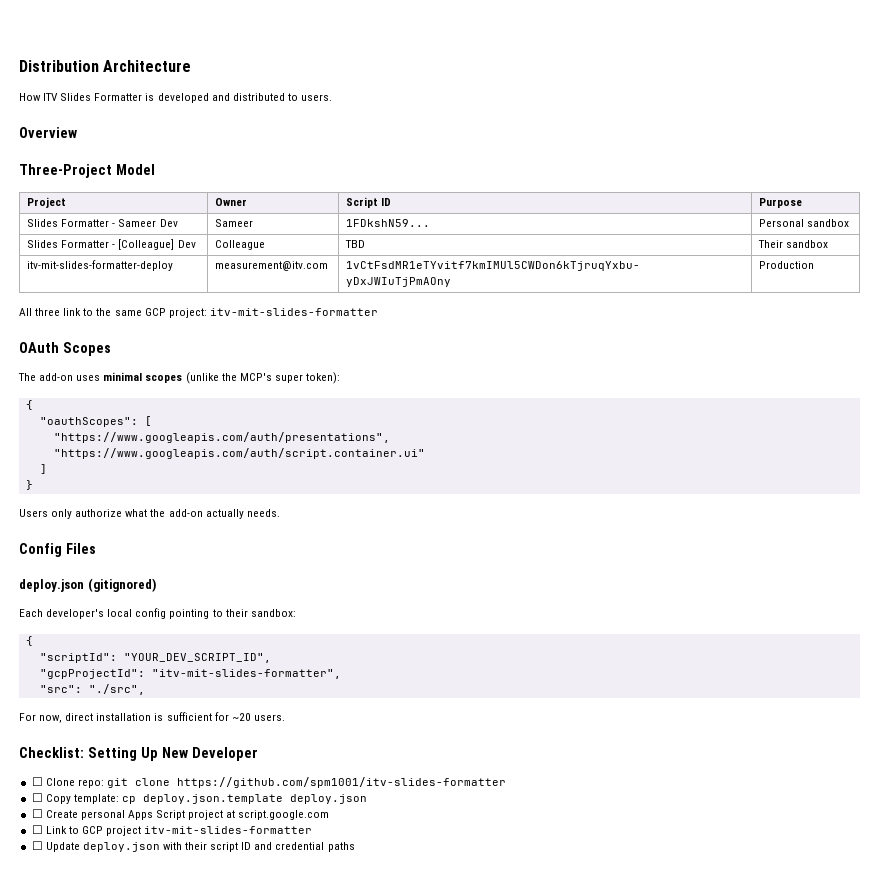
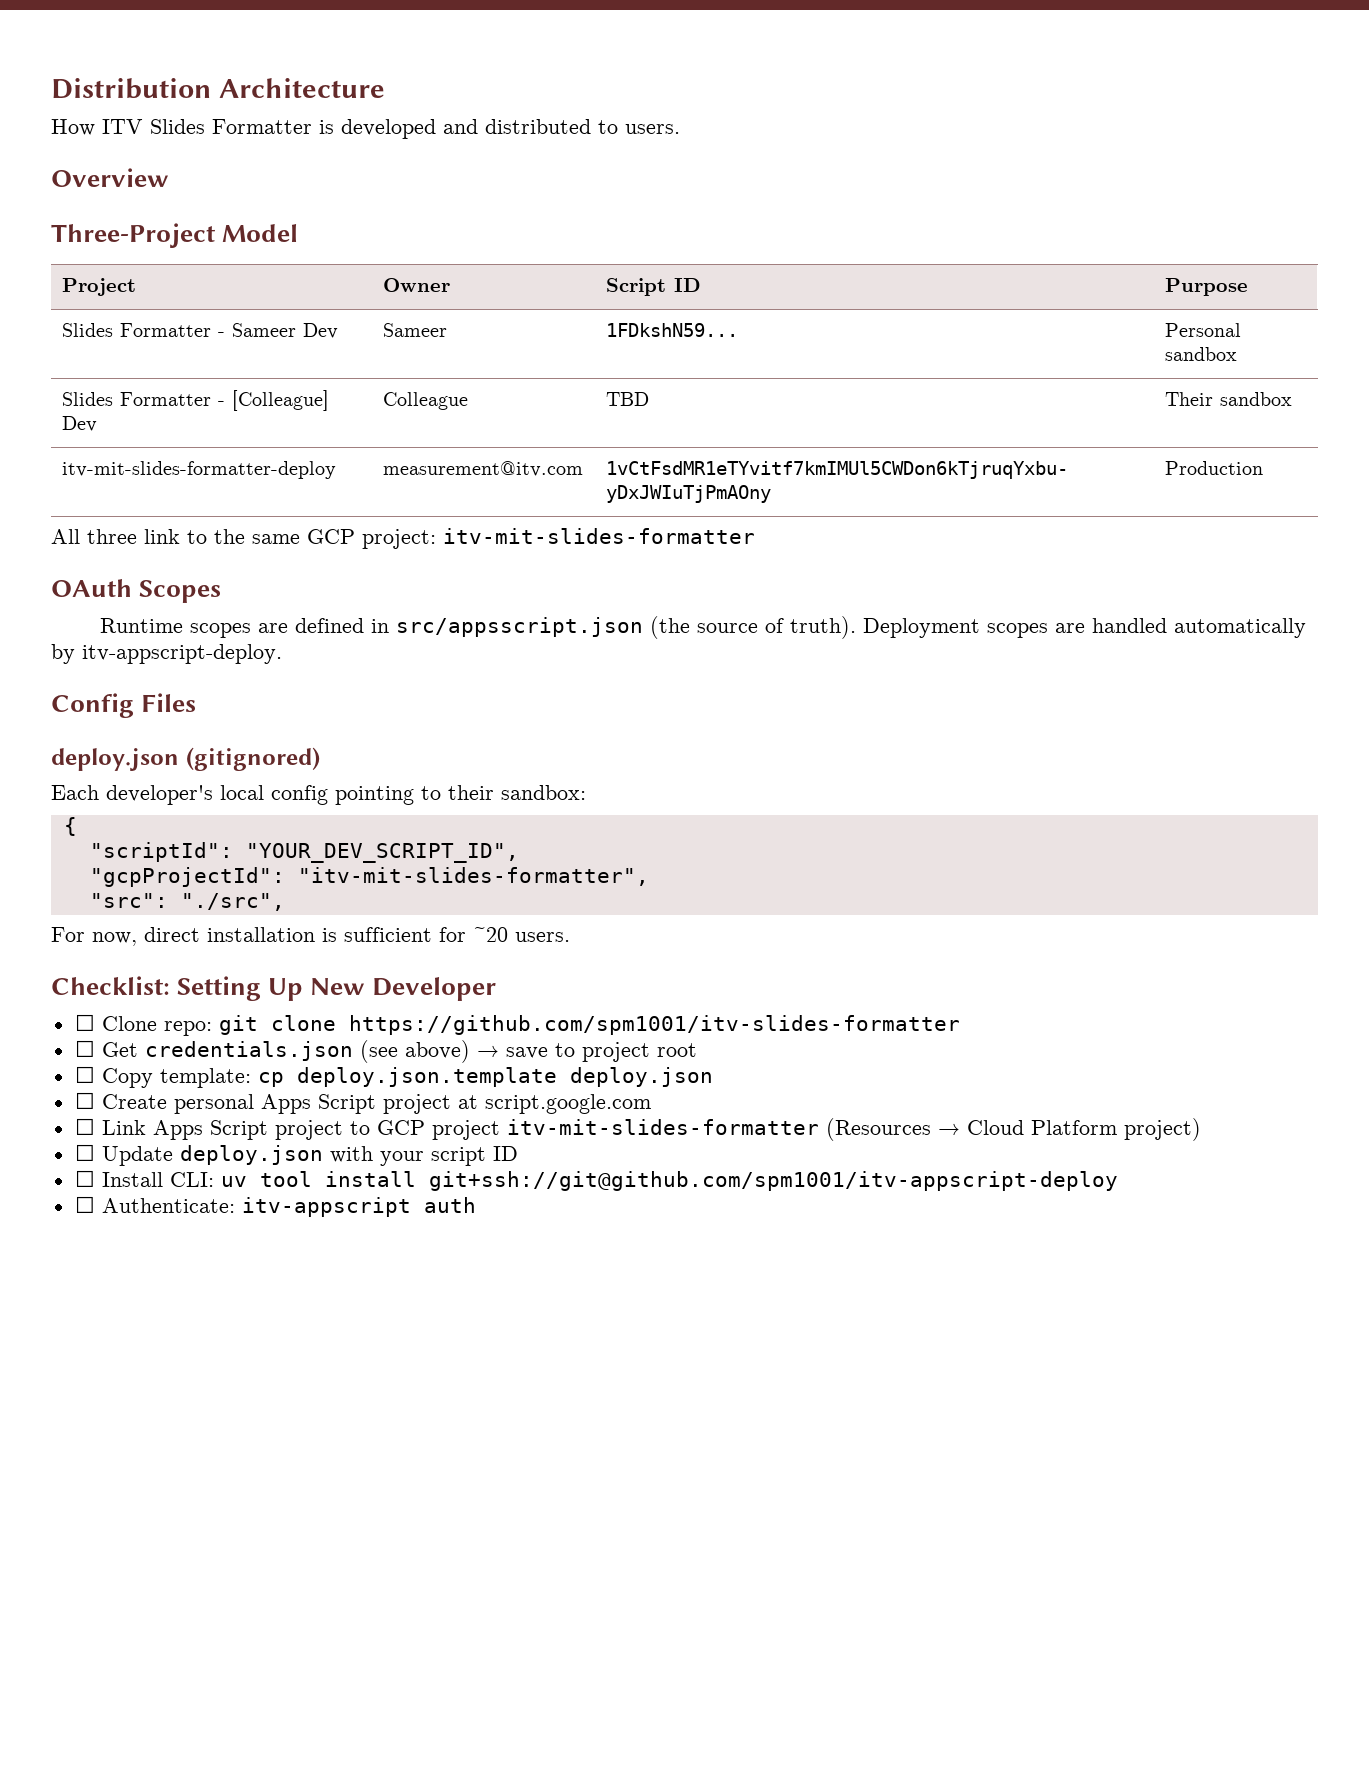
- The add-on uses minimal scopes (unlike the MCP's super token):
- {
- "oauthScopes": [
- "https://www.googleapis.com/auth/presentations",
- "https://www.googleapis.com/auth/script.container.ui"
- ]
- }
- Users only authorize what the add-on actually needs.
+ Runtime scopes are defined in src/appsscript.json (the source of truth). Deployment scopes are handled automatically by itv-appscript-deploy.
+ ☐ Get credentials.json (see above) → save to project root
- ☐ Link to GCP project itv-mit-slides-formatter
+ ☐ Link Apps Script project to GCP project itv-mit-slides-formatter (Resources → Cloud Platform project)
- ☐ Update deploy.json with their script ID and credential paths
+ ☐ Update deploy.json with your script ID
+ ☐ Install CLI: uv tool install git+ssh://git@github.com/spm1001/itv-appscript-deploy
+ ☐ Authenticate: itv-appscript auth

